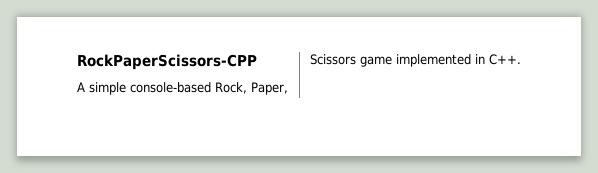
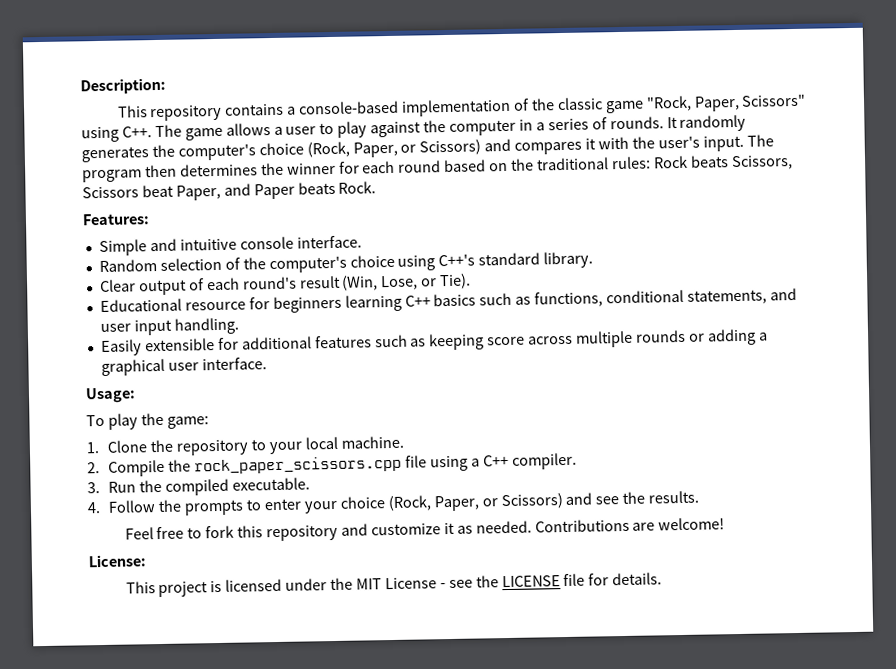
- RockPaperScissors-CPP
- A simple console-based Rock, Paper, Scissors game implemented in C++.
+ Description:
+ This repository contains a console-based implementation of the classic game "Rock, Paper, Scissors" using C++. The game allows a user to play against the computer in a series of rounds. It randomly generates the computer's choice (Rock, Paper, or Scissors) and compares it with the user's input. The program then determines the winner for each round based on the traditional rules: Rock beats Scissors, Scissors beat Paper, and Paper beats Rock.
+ Features:
+ Simple and intuitive console interface.
+ Random selection of the computer's choice using C++'s standard library.
+ Clear output of each round's result (Win, Lose, or Tie).
+ Educational resource for beginners learning C++ basics such as functions, conditional statements, and user input handling.
+ Easily extensible for additional features such as keeping score across multiple rounds or adding a graphical user interface.
+ Usage:
+ To play the game:
+ 1. Clone the repository to your local machine.
+ 2. Compile the rock_paper_scissors.cpp file using a C++ compiler.
+ 3. Run the compiled executable.
+ 4. Follow the prompts to enter your choice (Rock, Paper, or Scissors) and see the results.
+ Feel free to fork this repository and customize it as needed. Contributions are welcome!
+ License:
+ This project is licensed under the MIT License - see the LICENSE file for details.

